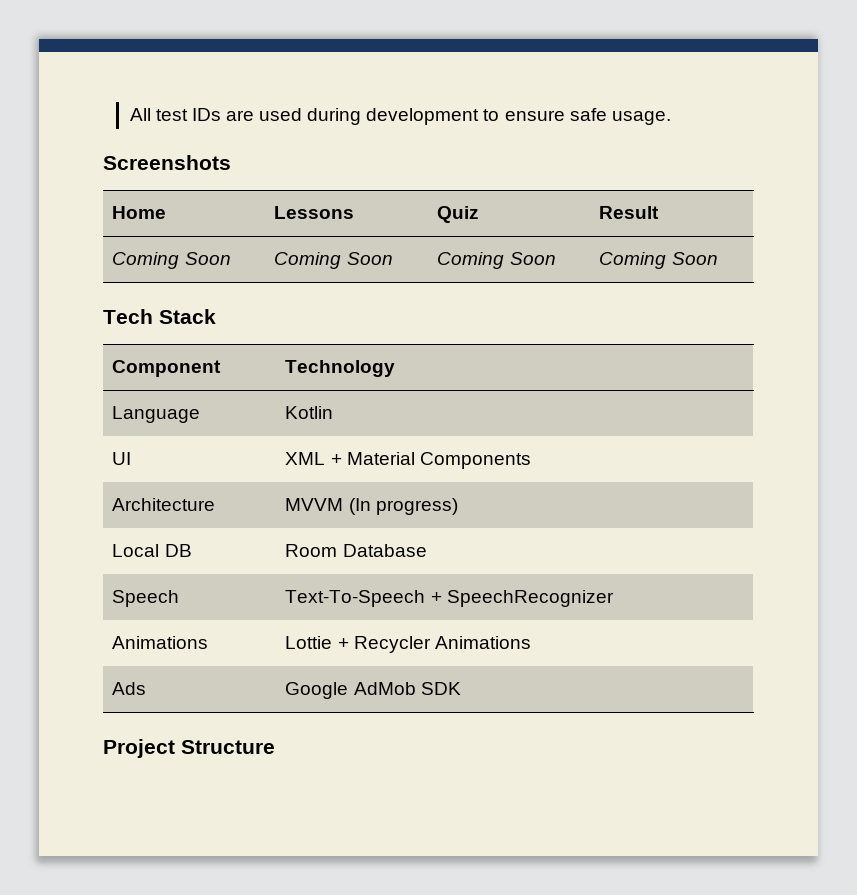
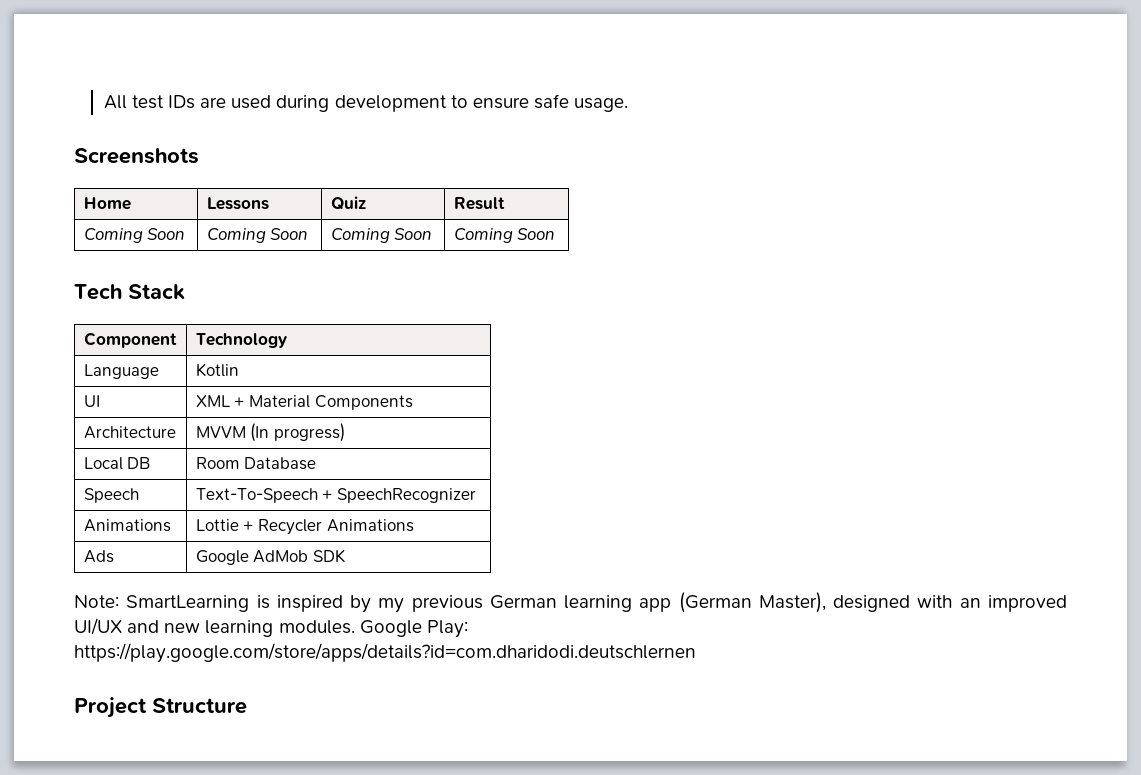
+ Note: SmartLearning is inspired by my previous German learning app (German Master), designed with an improved UI/UX and new learning modules. Google Play: https://play.google.com/store/apps/details?id=com.dharidodi.deutschlernen

